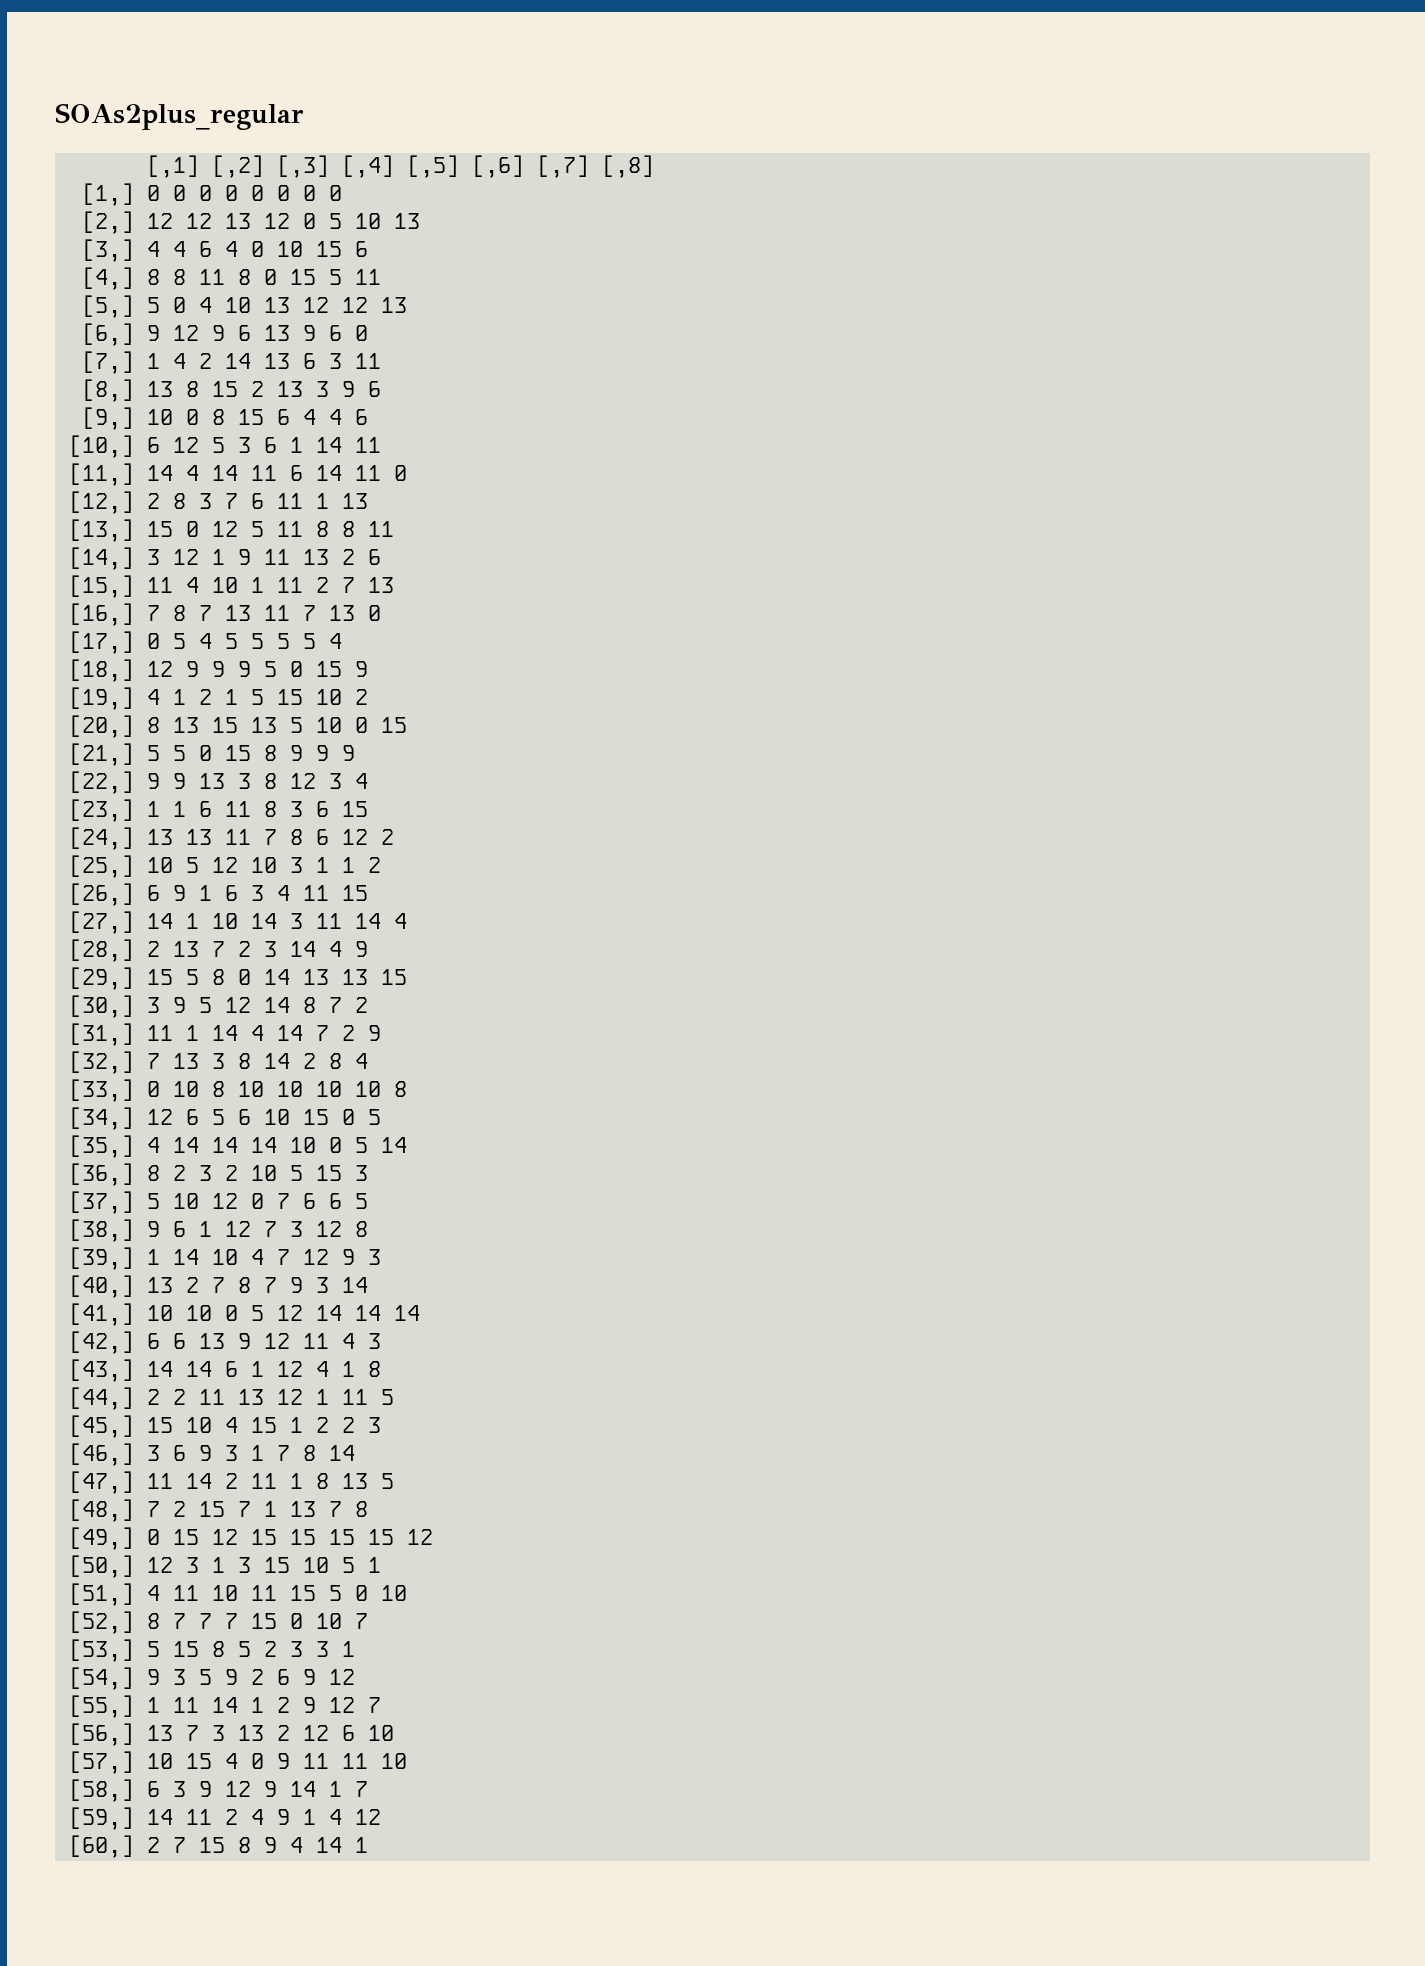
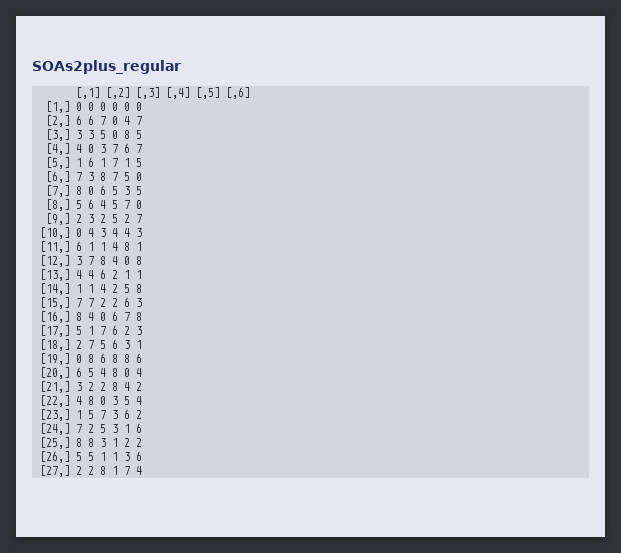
- [,1] [,2] [,3] [,4] [,5] [,6] [,7] [,8]
+ [,1] [,2] [,3] [,4] [,5] [,6]
- [1,] 0 0 0 0 0 0 0 0
- [2,] 12 12 13 12 0 5 10 13
- [3,] 4 4 6 4 0 10 15 6
- [4,] 8 8 11 8 0 15 5 11
- [5,] 5 0 4 10 13 12 12 13
- [6,] 9 12 9 6 13 9 6 0
- [7,] 1 4 2 14 13 6 3 11
- [8,] 13 8 15 2 13 3 9 6
- [9,] 10 0 8 15 6 4 4 6
- [10,] 6 12 5 3 6 1 14 11
- [11,] 14 4 14 11 6 14 11 0
- [12,] 2 8 3 7 6 11 1 13
- [13,] 15 0 12 5 11 8 8 11
- [14,] 3 12 1 9 11 13 2 6
- [15,] 11 4 10 1 11 2 7 13
- [16,] 7 8 7 13 11 7 13 0
- [17,] 0 5 4 5 5 5 5 4
- [18,] 12 9 9 9 5 0 15 9
- [19,] 4 1 2 1 5 15 10 2
- [20,] 8 13 15 13 5 10 0 15
- [21,] 5 5 0 15 8 9 9 9
- [22,] 9 9 13 3 8 12 3 4
- [23,] 1 1 6 11 8 3 6 15
- [24,] 13 13 11 7 8 6 12 2
- [25,] 10 5 12 10 3 1 1 2
- [26,] 6 9 1 6 3 4 11 15
- [27,] 14 1 10 14 3 11 14 4
- [28,] 2 13 7 2 3 14 4 9
- [29,] 15 5 8 0 14 13 13 15
- [30,] 3 9 5 12 14 8 7 2
- [31,] 11 1 14 4 14 7 2 9
- [32,] 7 13 3 8 14 2 8 4
- [33,] 0 10 8 10 10 10 10 8
- [34,] 12 6 5 6 10 15 0 5
- [35,] 4 14 14 14 10 0 5 14
- [36,] 8 2 3 2 10 5 15 3
- [37,] 5 10 12 0 7 6 6 5
- [38,] 9 6 1 12 7 3 12 8
- [39,] 1 14 10 4 7 12 9 3
- [40,] 13 2 7 8 7 9 3 14
- [41,] 10 10 0 5 12 14 14 14
- [42,] 6 6 13 9 12 11 4 3
- [43,] 14 14 6 1 12 4 1 8
- [44,] 2 2 11 13 12 1 11 5
- [45,] 15 10 4 15 1 2 2 3
- [46,] 3 6 9 3 1 7 8 14
- [47,] 11 14 2 11 1 8 13 5
- [48,] 7 2 15 7 1 13 7 8
- [49,] 0 15 12 15 15 15 15 12
- [50,] 12 3 1 3 15 10 5 1
- [51,] 4 11 10 11 15 5 0 10
- [52,] 8 7 7 7 15 0 10 7
- [53,] 5 15 8 5 2 3 3 1
- [54,] 9 3 5 9 2 6 9 12
- [55,] 1 11 14 1 2 9 12 7
- [56,] 13 7 3 13 2 12 6 10
- [57,] 10 15 4 0 9 11 11 10
- [58,] 6 3 9 12 9 14 1 7
- [59,] 14 11 2 4 9 1 4 12
- [60,] 2 7 15 8 9 4 14 1
+ [1,] 0 0 0 0 0 0
+ [2,] 6 6 7 0 4 7
+ [3,] 3 3 5 0 8 5
+ [4,] 4 0 3 7 6 7
+ [5,] 1 6 1 7 1 5
+ [6,] 7 3 8 7 5 0
+ [7,] 8 0 6 5 3 5
+ [8,] 5 6 4 5 7 0
+ [9,] 2 3 2 5 2 7
+ [10,] 0 4 3 4 4 3
+ [11,] 6 1 1 4 8 1
+ [12,] 3 7 8 4 0 8
+ [13,] 4 4 6 2 1 1
+ [14,] 1 1 4 2 5 8
+ [15,] 7 7 2 2 6 3
+ [16,] 8 4 0 6 7 8
+ [17,] 5 1 7 6 2 3
+ [18,] 2 7 5 6 3 1
+ [19,] 0 8 6 8 8 6
+ [20,] 6 5 4 8 0 4
+ [21,] 3 2 2 8 4 2
+ [22,] 4 8 0 3 5 4
+ [23,] 1 5 7 3 6 2
+ [24,] 7 2 5 3 1 6
+ [25,] 8 8 3 1 2 2
+ [26,] 5 5 1 1 3 6
+ [27,] 2 2 8 1 7 4

